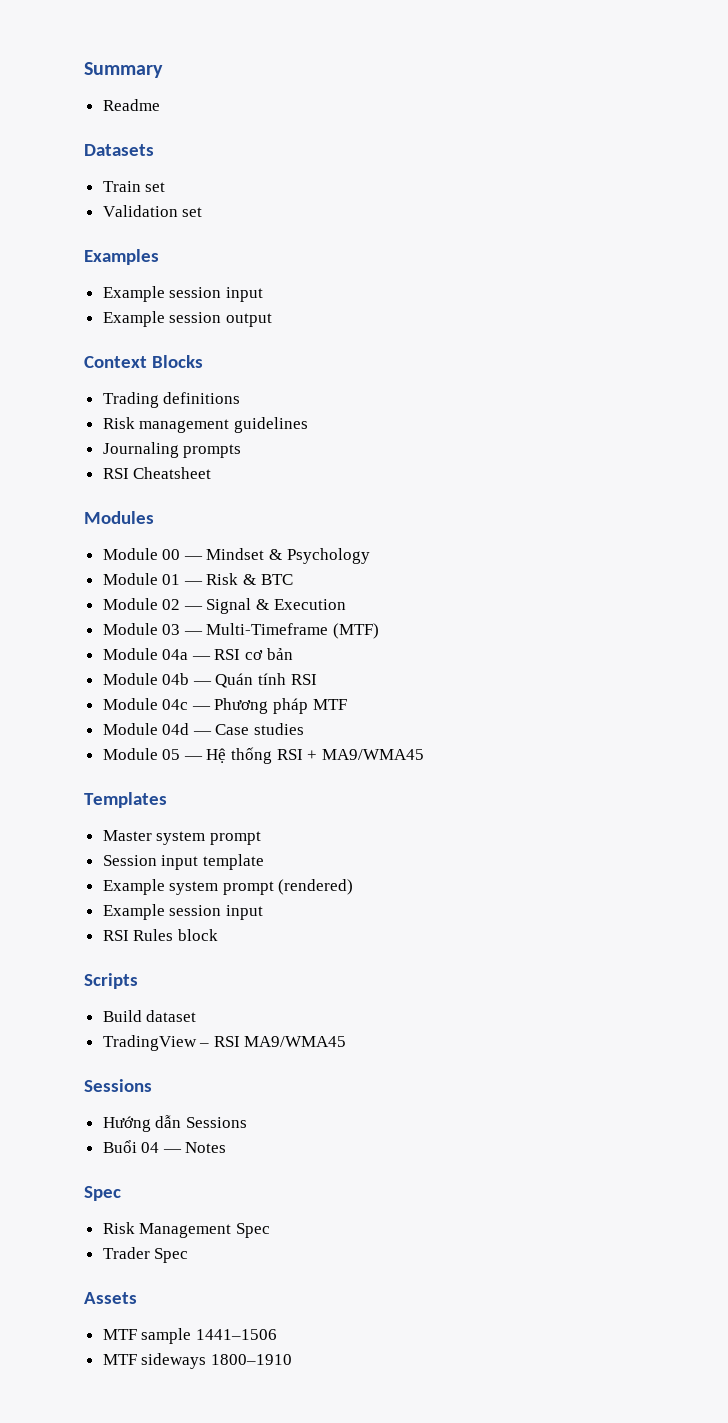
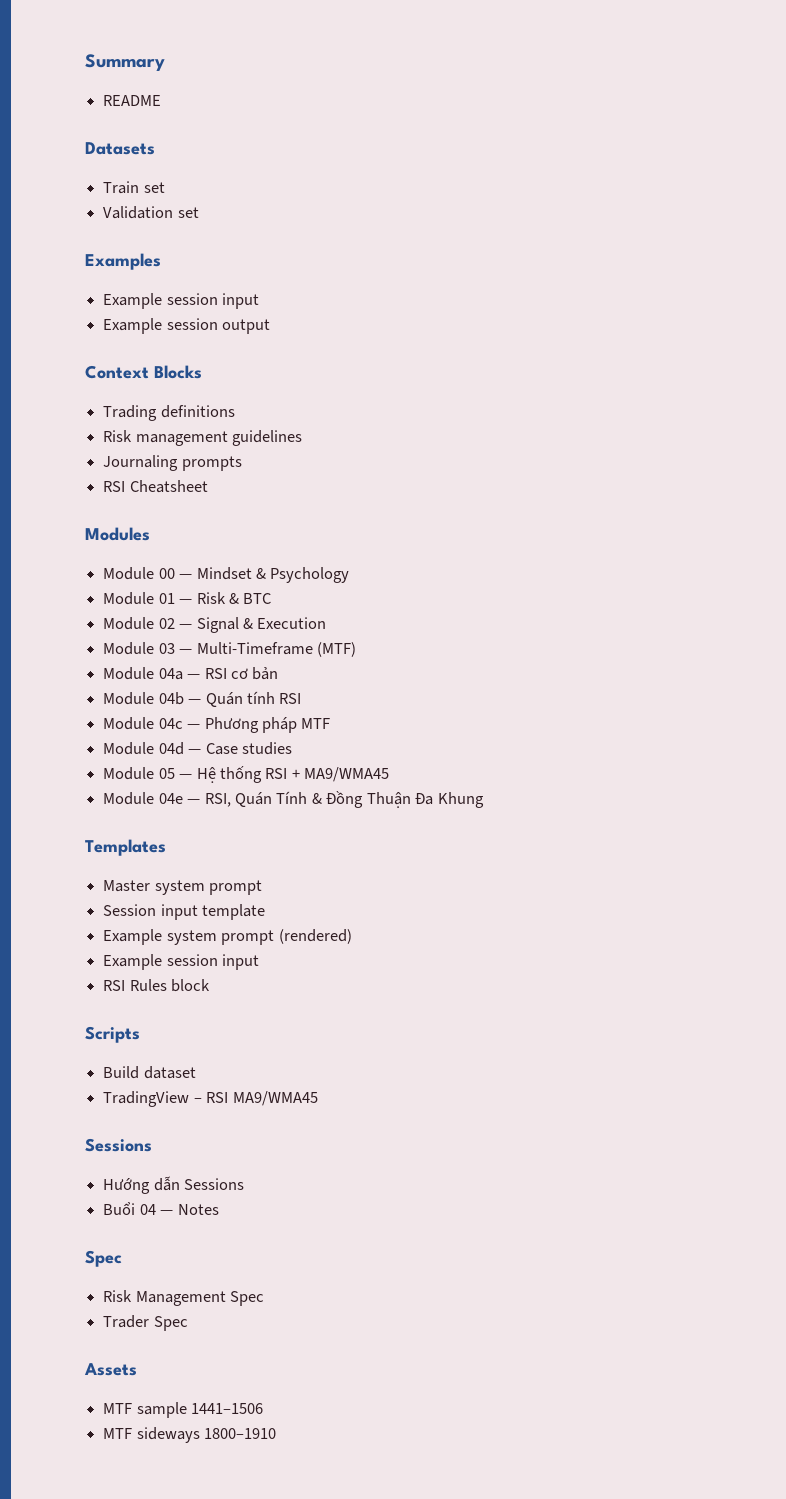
- Readme
+ README
+ Module 04e — RSI, Quán Tính & Đồng Thuận Đa Khung

